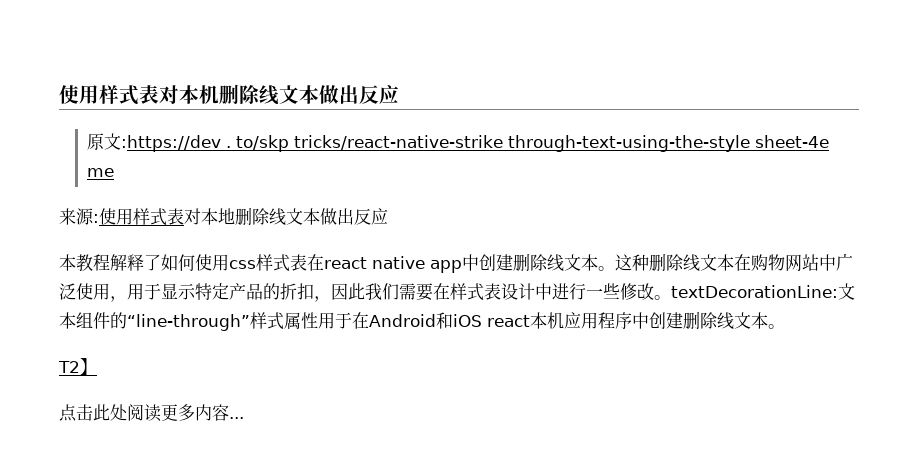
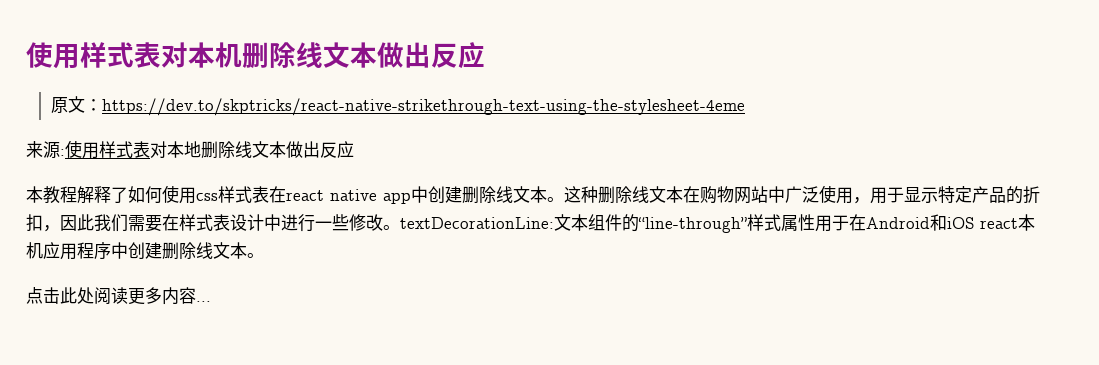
- 原文:https://dev . to/skp tricks/react-native-strike through-text-using-the-style sheet-4e me
+ 原文：https://dev.to/skptricks/react-native-strikethrough-text-using-the-stylesheet-4eme
- T2】

